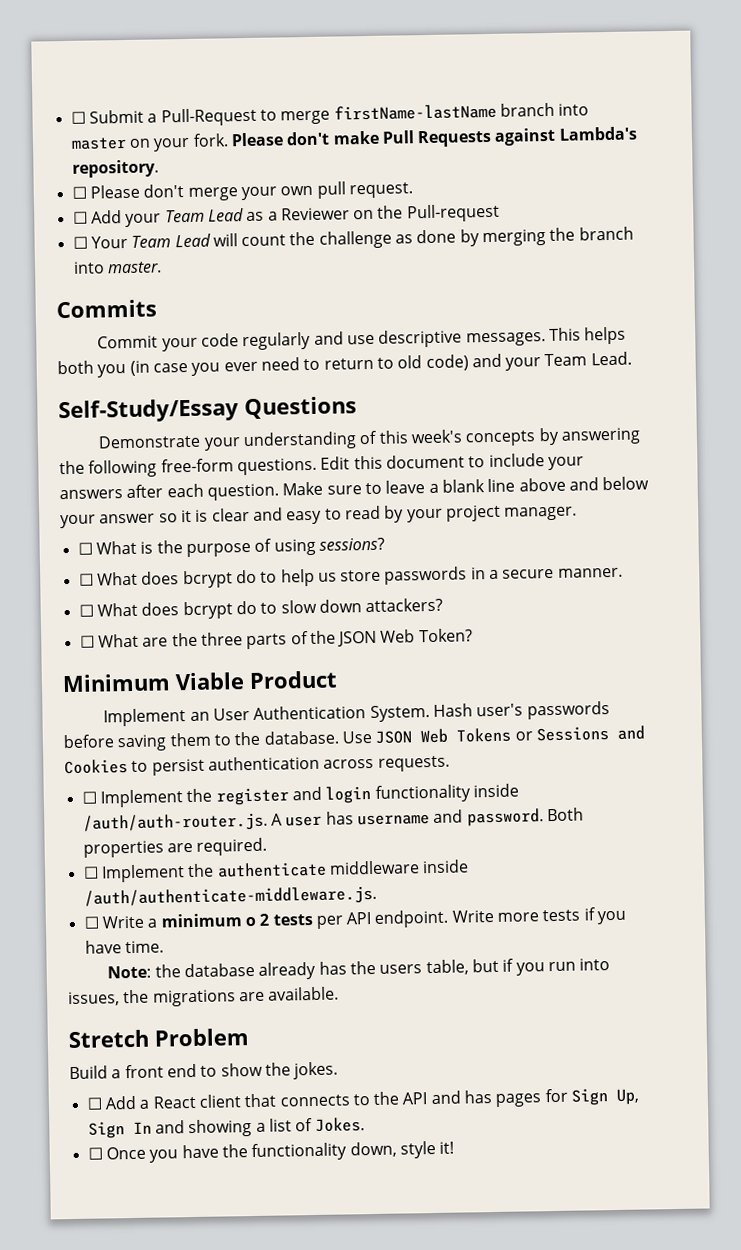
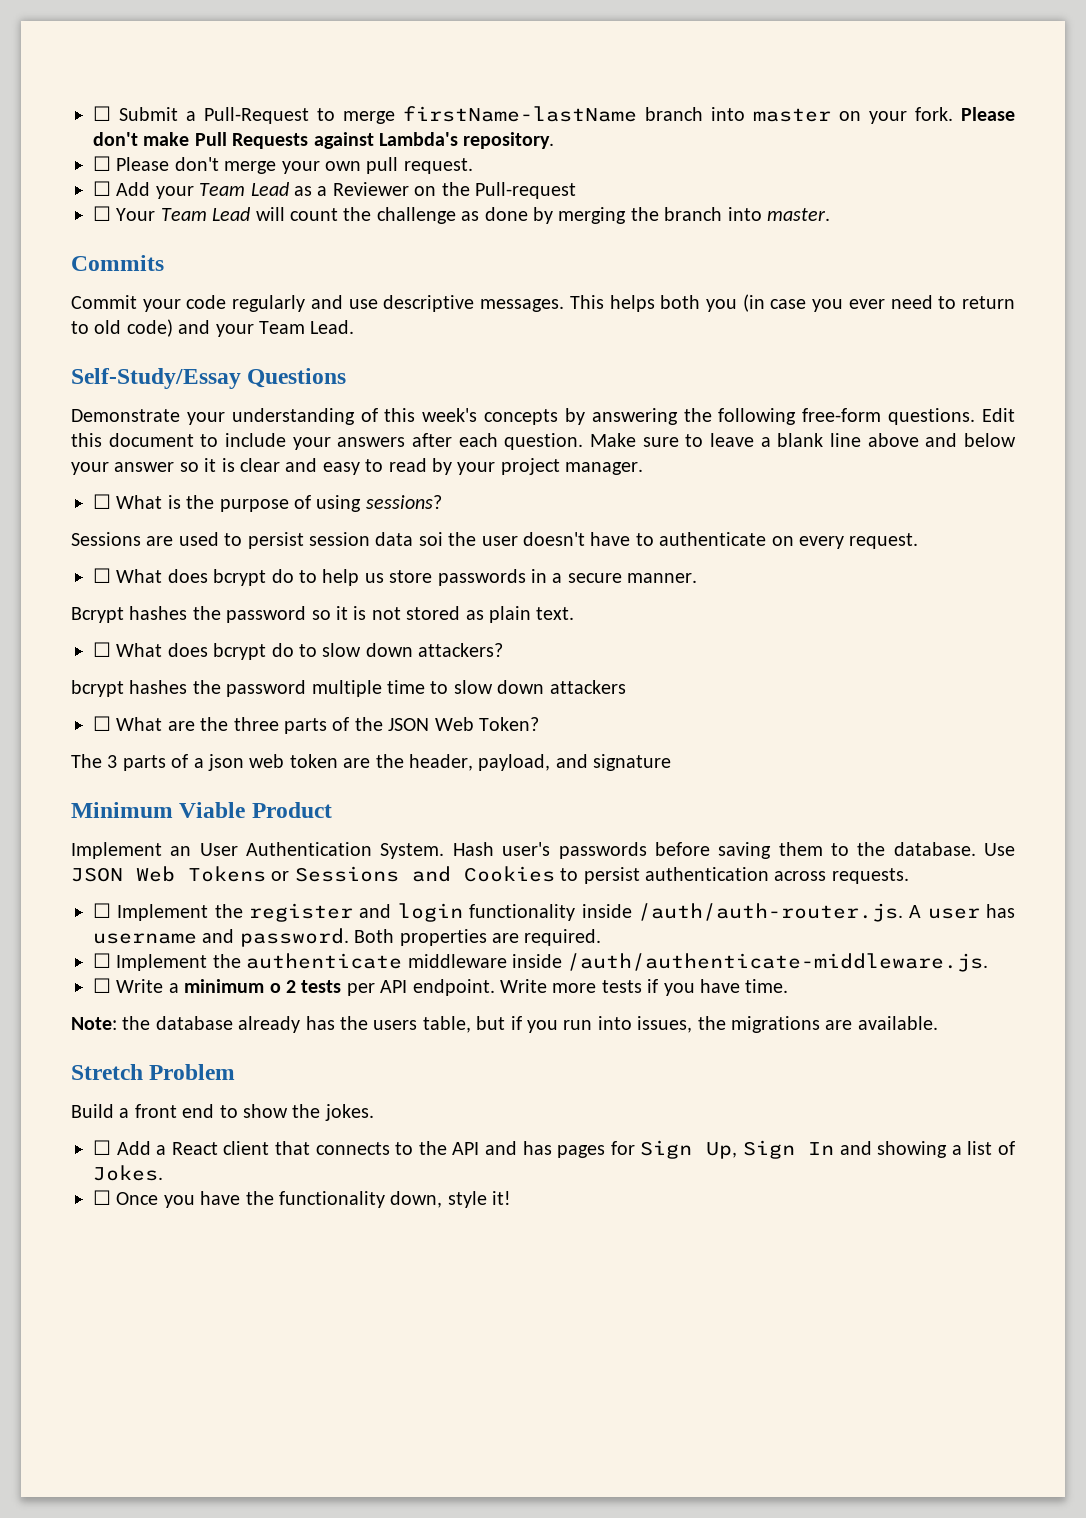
+ Sessions are used to persist session data soi the user doesn't have to authenticate on every request.
+ Bcrypt hashes the password so it is not stored as plain text.
+ bcrypt hashes the password multiple time to slow down attackers
+ The 3 parts of a json web token are the header, payload, and signature

